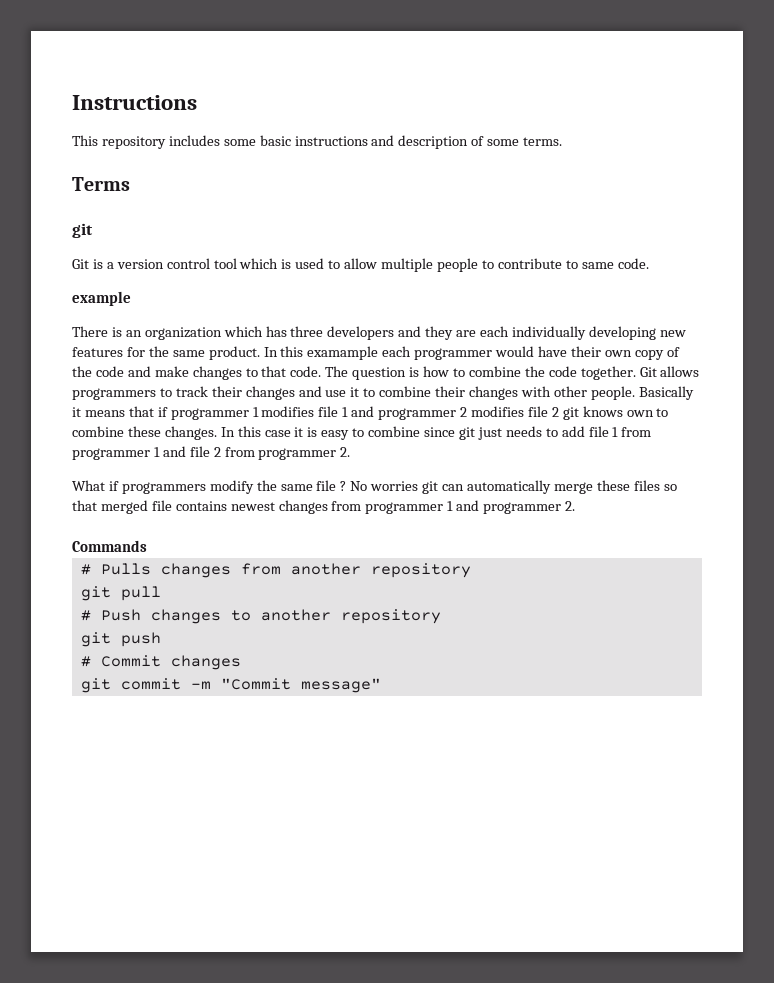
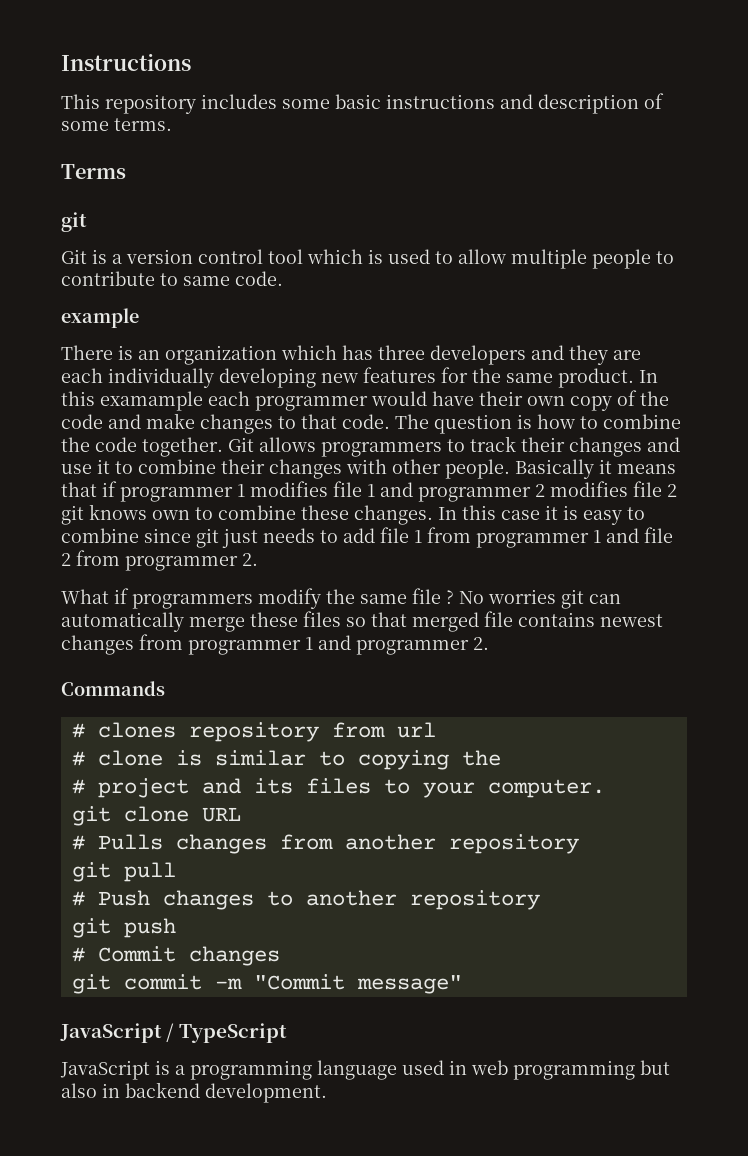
+ # clones repository from url
+ # clone is similar to copying the
+ # project and its files to your computer.
+ git clone URL
+ JavaScript / TypeScript
+ JavaScript is a programming language used in web programming but also in backend development.

